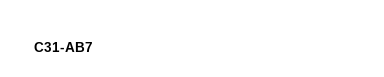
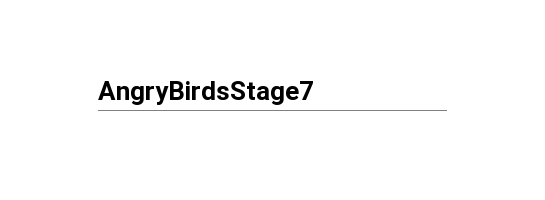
- C31-AB7
+ AngryBirdsStage7

